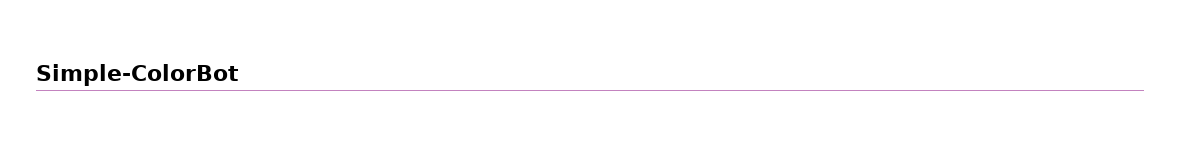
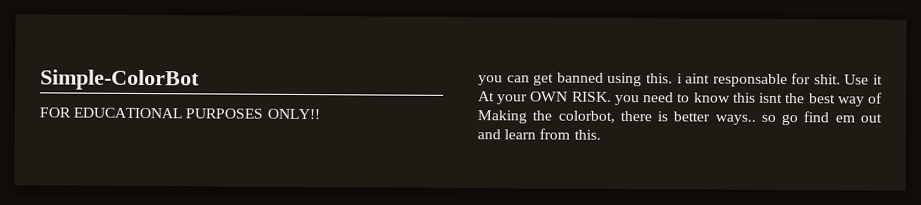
+ FOR EDUCATIONAL PURPOSES ONLY!!
+ you can get banned using this. i aint responsable for shit. Use it At your OWN RISK. you need to know this isnt the best way of Making the colorbot, there is better ways.. so go find em out and learn from this.

